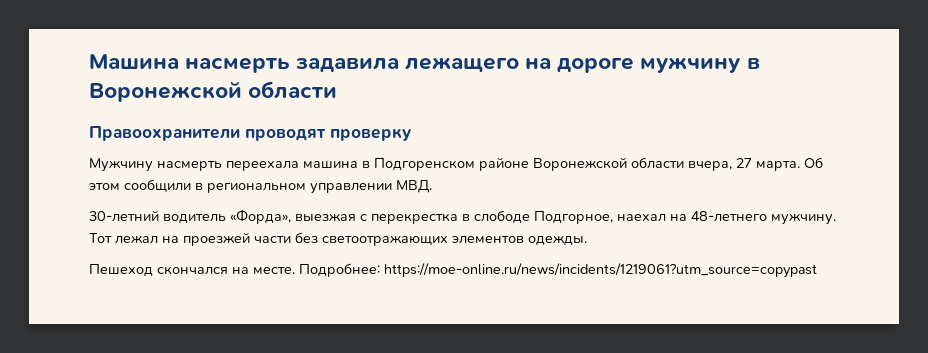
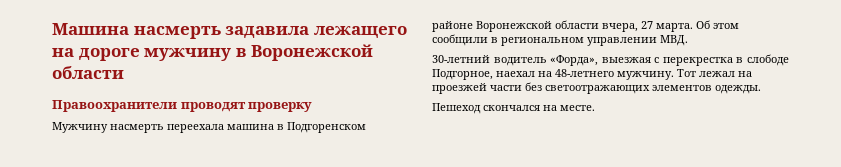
- Подробнее: https://moe-online.ru/news/incidents/1219061?utm_source=copypast

